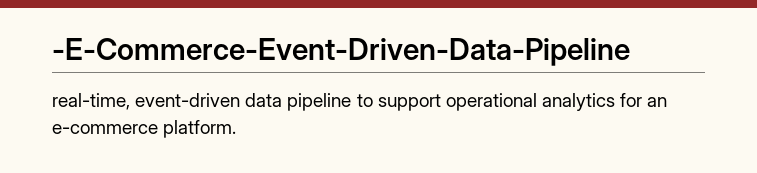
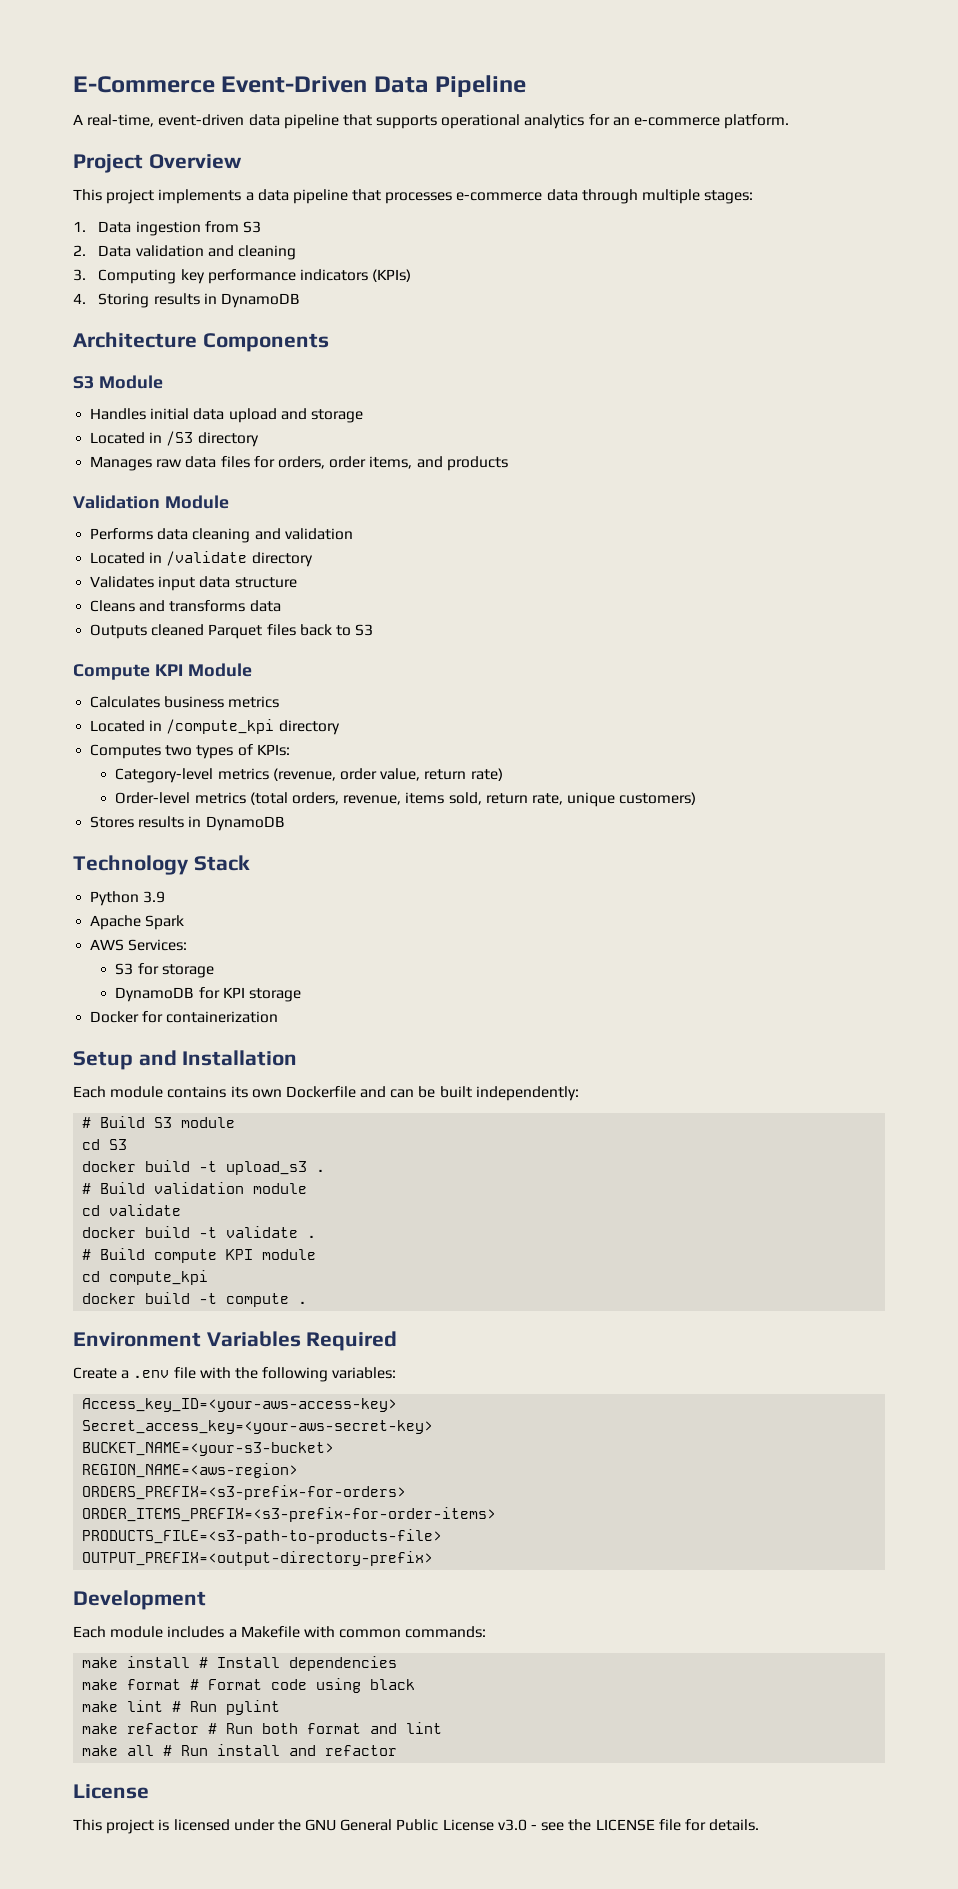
- -E-Commerce-Event-Driven-Data-Pipeline
- real-time, event-driven data pipeline to support operational analytics for an e-commerce platform.
+ E-Commerce Event-Driven Data Pipeline
+ A real-time, event-driven data pipeline that supports operational analytics for an e-commerce platform.
+ Project Overview
+ This project implements a data pipeline that processes e-commerce data through multiple stages:
+ 1. Data ingestion from S3
+ 2. Data validation and cleaning
+ 3. Computing key performance indicators (KPIs)
+ 4. Storing results in DynamoDB
+ Architecture Components
+ S3 Module
+ Handles initial data upload and storage
+ Located in /S3 directory
+ Manages raw data files for orders, order items, and products
+ Validation Module
+ Performs data cleaning and validation
+ Located in /validate directory
+ Validates input data structure
+ Cleans and transforms data
+ Outputs cleaned Parquet files back to S3
+ Compute KPI Module
+ Calculates business metrics
+ Located in /compute_kpi directory
+ Computes two types of KPIs:
+ Category-level metrics (revenue, order value, return rate)
+ Order-level metrics (total orders, revenue, items sold, return rate, unique customers)
+ Stores results in DynamoDB
+ Technology Stack
+ Python 3.9
+ Apache Spark
+ AWS Services:
+ S3 for storage
+ DynamoDB for KPI storage
+ Docker for containerization
+ Setup and Installation
+ Each module contains its own Dockerfile and can be built independently:
+ # Build S3 module
+ cd S3
+ docker build -t upload_s3 .
+ # Build validation module
+ cd validate
+ docker build -t validate .
+ # Build compute KPI module
+ cd compute_kpi
+ docker build -t compute .
+ Environment Variables Required
+ Create a .env file with the following variables:
+ Access_key_ID=<your-aws-access-key>
+ Secret_access_key=<your-aws-secret-key>
+ BUCKET_NAME=<your-s3-bucket>
+ REGION_NAME=<aws-region>
+ ORDERS_PREFIX=<s3-prefix-for-orders>
+ ORDER_ITEMS_PREFIX=<s3-prefix-for-order-items>
+ PRODUCTS_FILE=<s3-path-to-products-file>
+ OUTPUT_PREFIX=<output-directory-prefix>
+ Development
+ Each module includes a Makefile with common commands:
+ make install # Install dependencies
+ make format # Format code using black
+ make lint # Run pylint
+ make refactor # Run both format and lint
+ make all # Run install and refactor
+ License
+ This project is licensed under the GNU General Public License v3.0 - see the LICENSE file for details.

